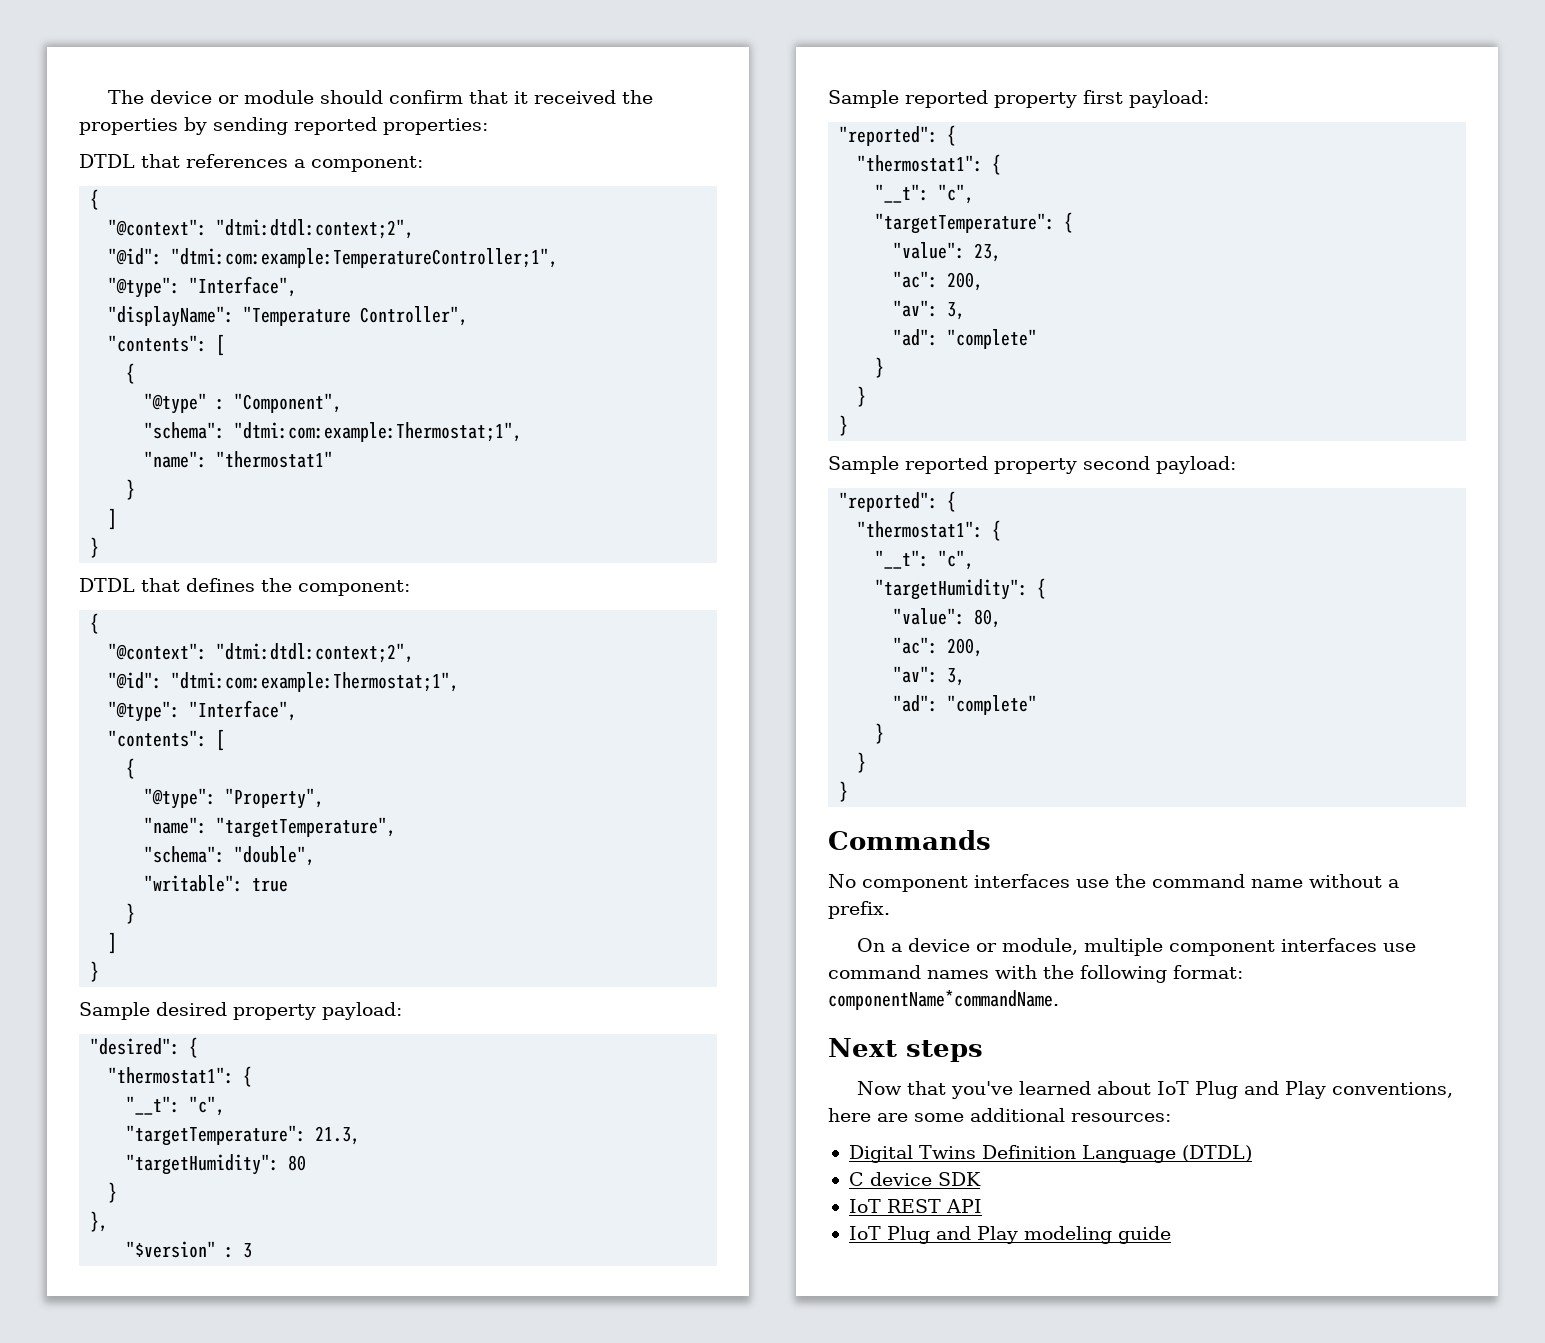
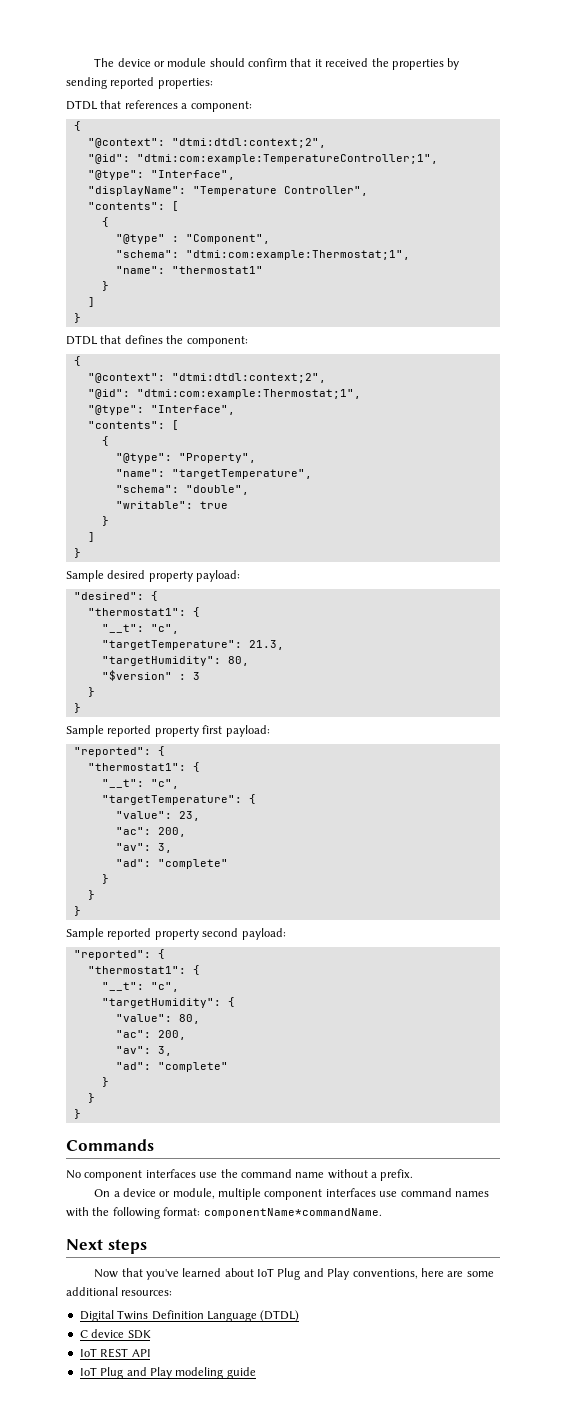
- "targetHumidity": 80
- }
- },
+ "targetHumidity": 80,
  "$version" : 3
+ }
+ }

